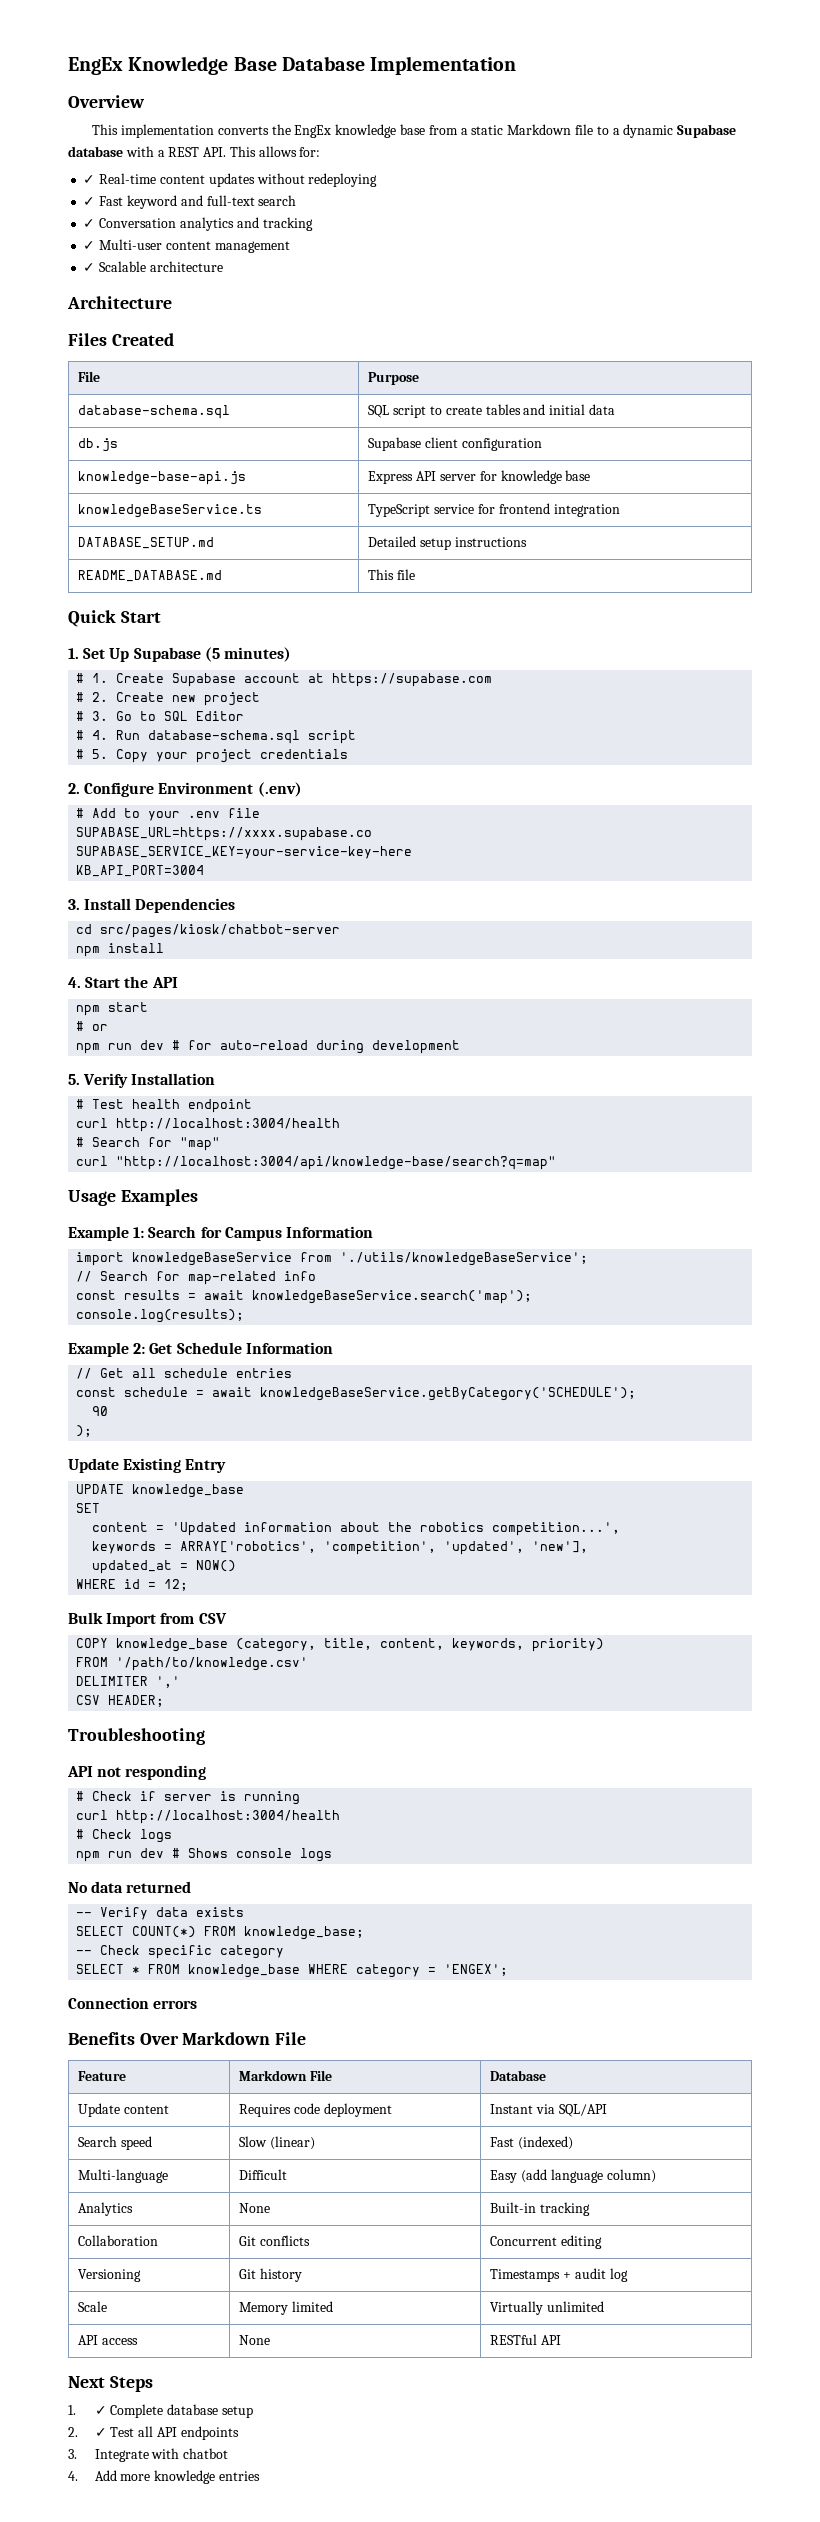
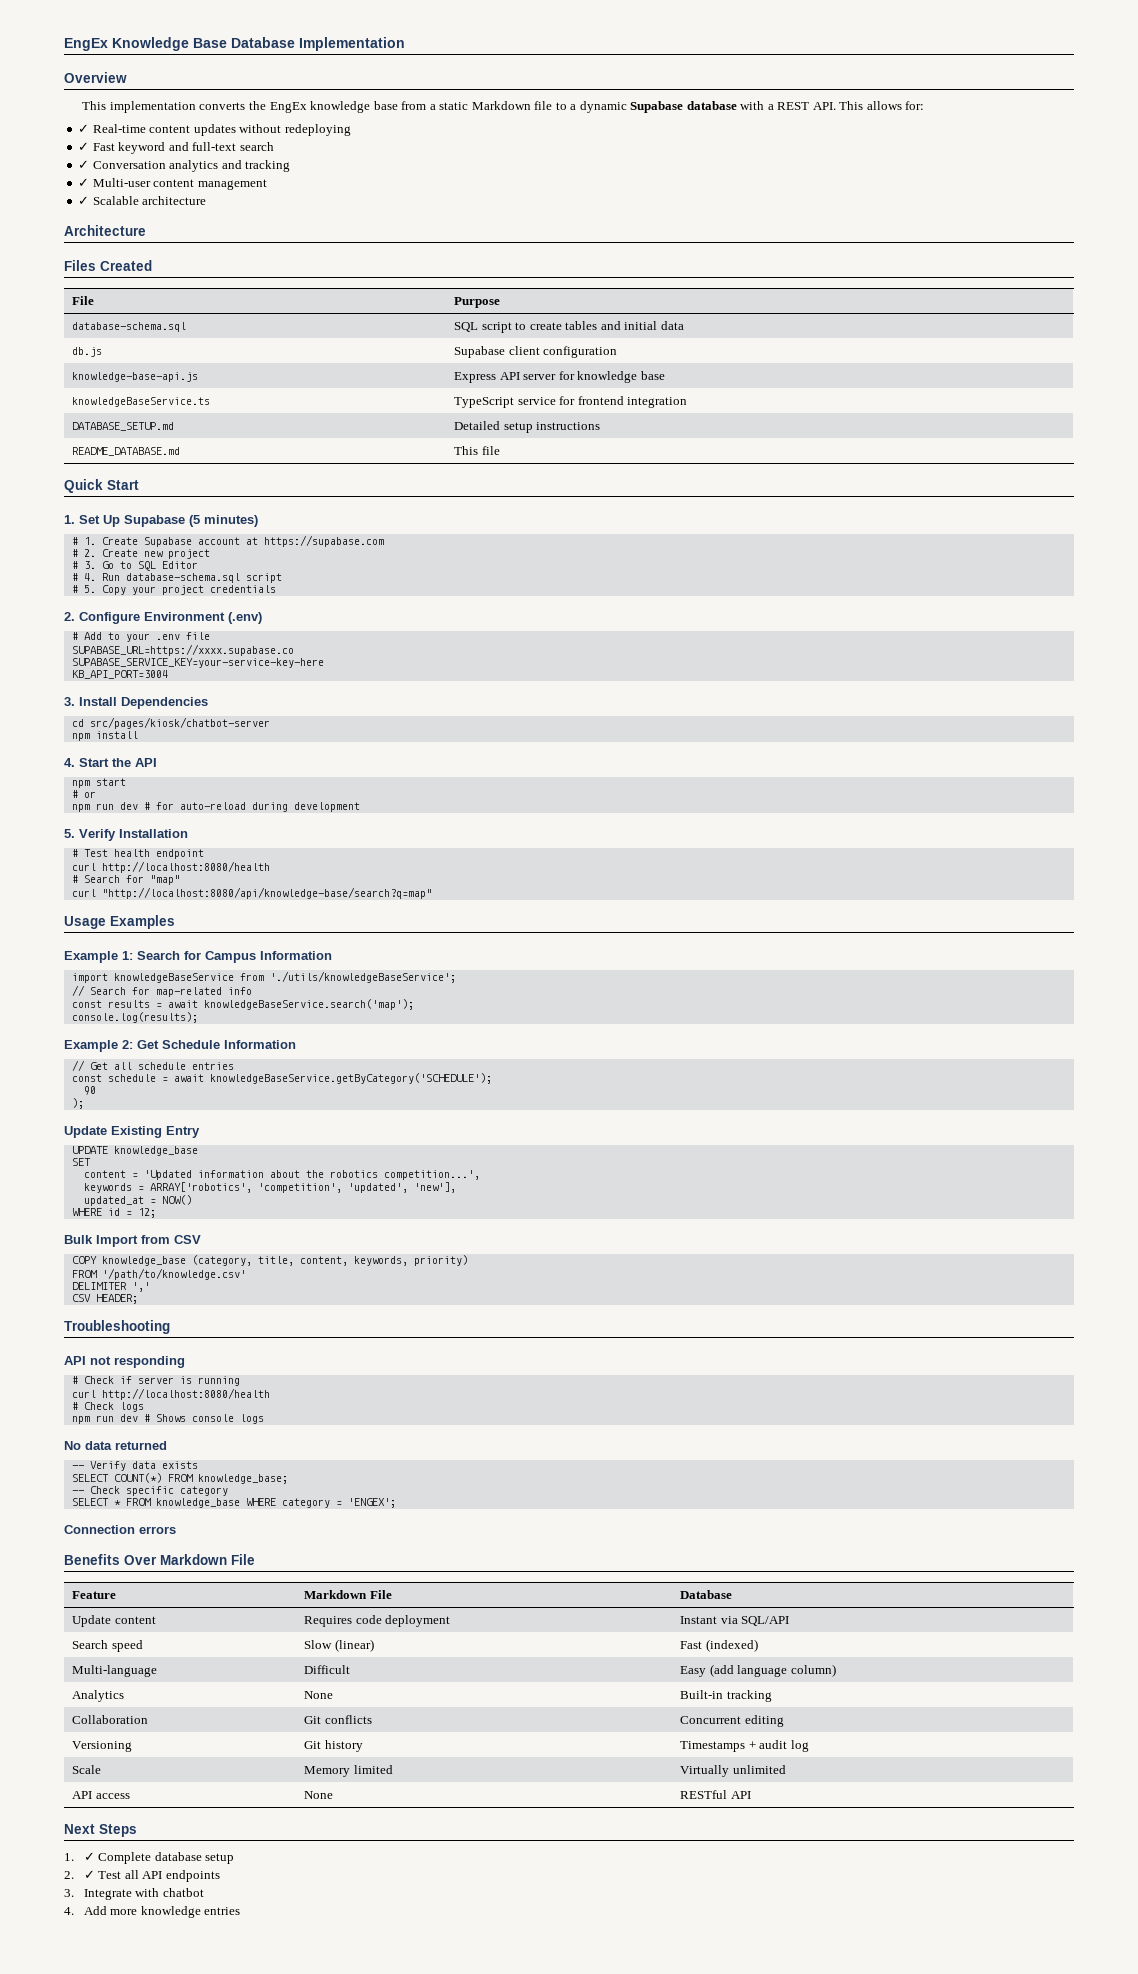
  # Test health endpoint
- curl http://localhost:3004/health
+ curl http://localhost:8080/health
- curl "http://localhost:3004/api/knowledge-base/search?q=map"
+ curl "http://localhost:8080/api/knowledge-base/search?q=map"
  # Check if server is running
- curl http://localhost:3004/health
+ curl http://localhost:8080/health

